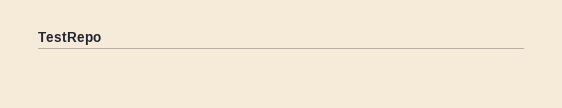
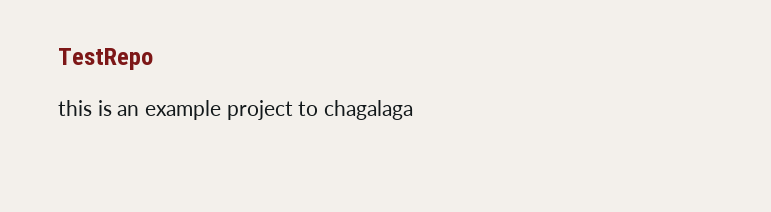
+ this is an example project to chagalaga

